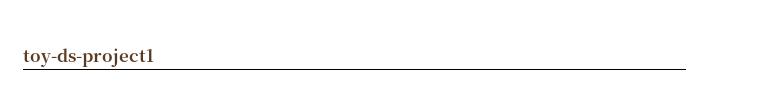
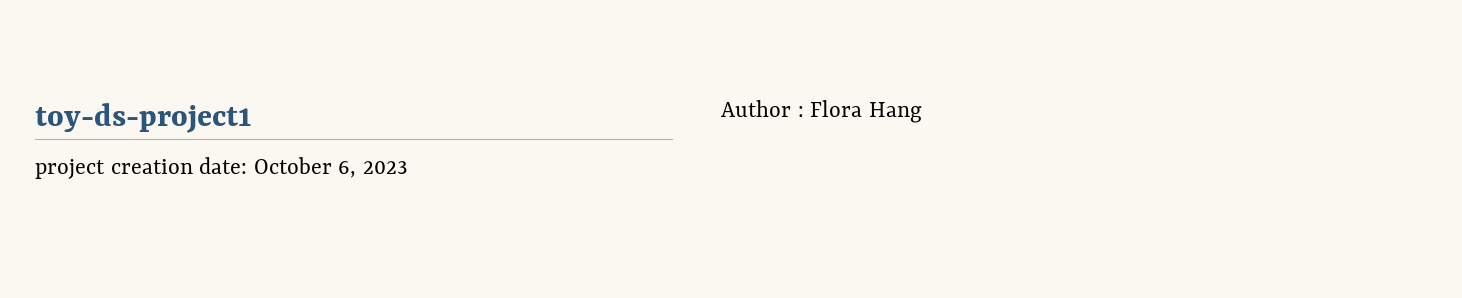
+ project creation date: October 6, 2023
+ Author : Flora Hang

